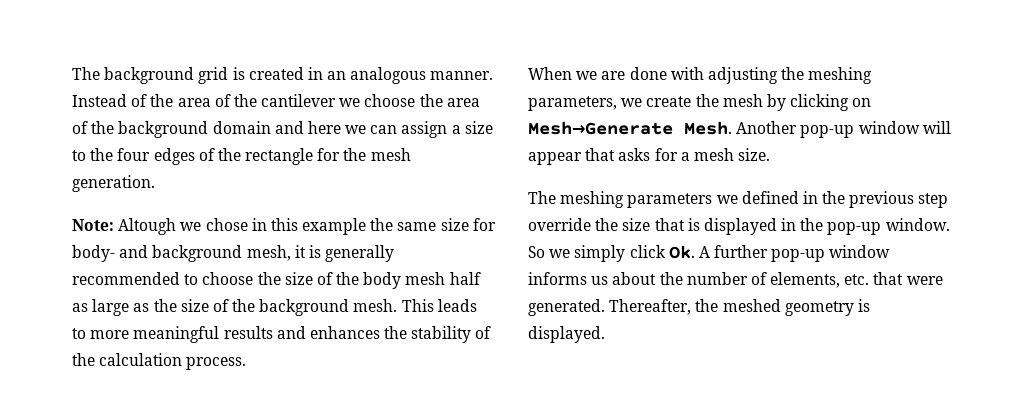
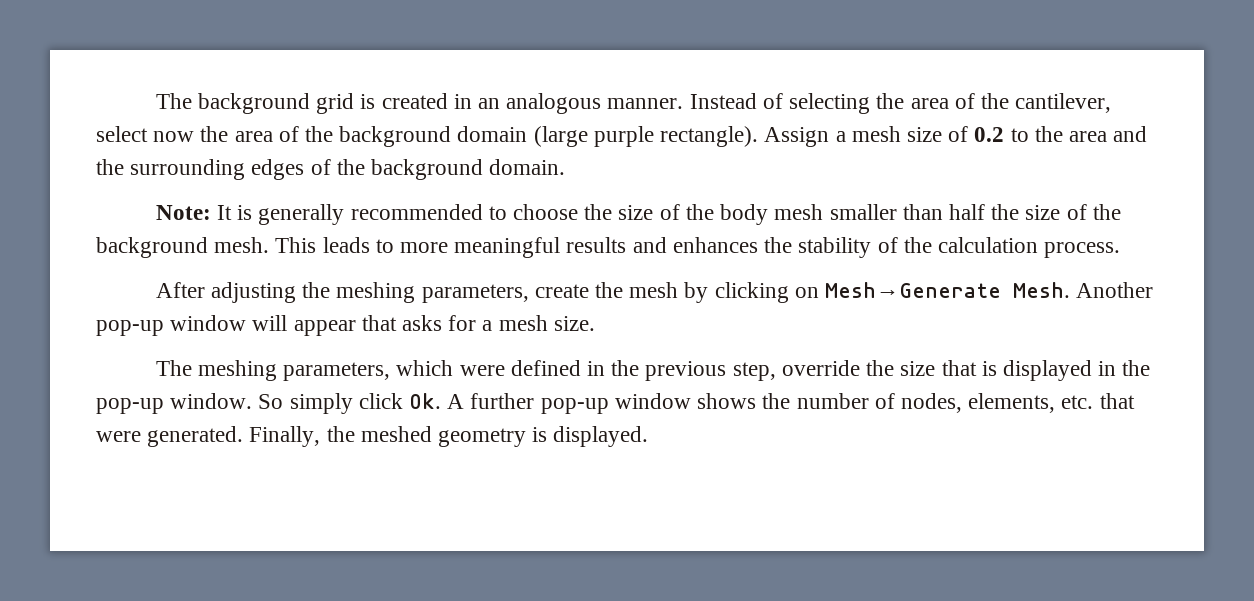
- Instead of the area of the cantilever we choose the area of the background domain and here we can assign a size to the four edges of the rectangle for the mesh generation.
- Note: Altough we chose in this example the same size for body- and background mesh, it is generally recommended to choose the size of the body mesh half as large as the size of the background mesh.
+ Instead of selecting the area of the cantilever, select now the area of the background domain (large purple rectangle). Assign a mesh size of 0.2 to the area and the surrounding edges of the background domain.
+ Note: It is generally recommended to choose the size of the body mesh smaller than half the size of the background mesh.
- When we are done with adjusting the meshing parameters, we create the mesh by clicking on Mesh→Generate Mesh.
+ After adjusting the meshing parameters, create the mesh by clicking on Mesh→Generate Mesh.
- The meshing parameters we defined in the previous step override the size that is displayed in the pop-up window.
+ The meshing parameters, which were defined in the previous step, override the size that is displayed in the pop-up window.
- So we simply click Ok. A further pop-up window informs us about the number of elements, etc. that were generated.
+ So simply click Ok. A further pop-up window shows the number of nodes, elements, etc. that were generated.
- Thereafter, the meshed geometry is displayed.
+ Finally, the meshed geometry is displayed.

